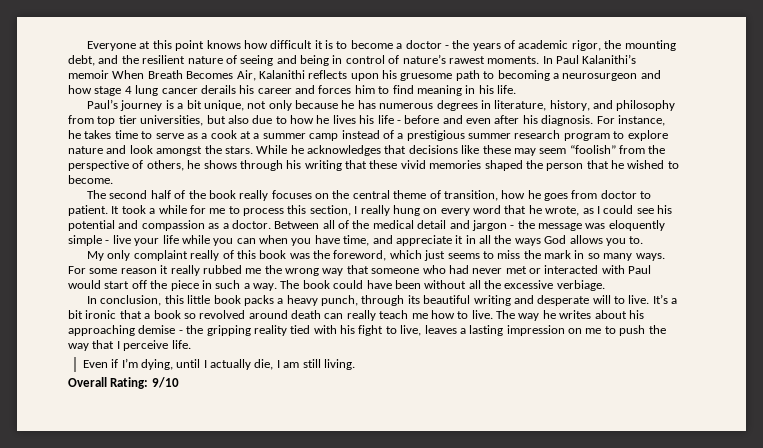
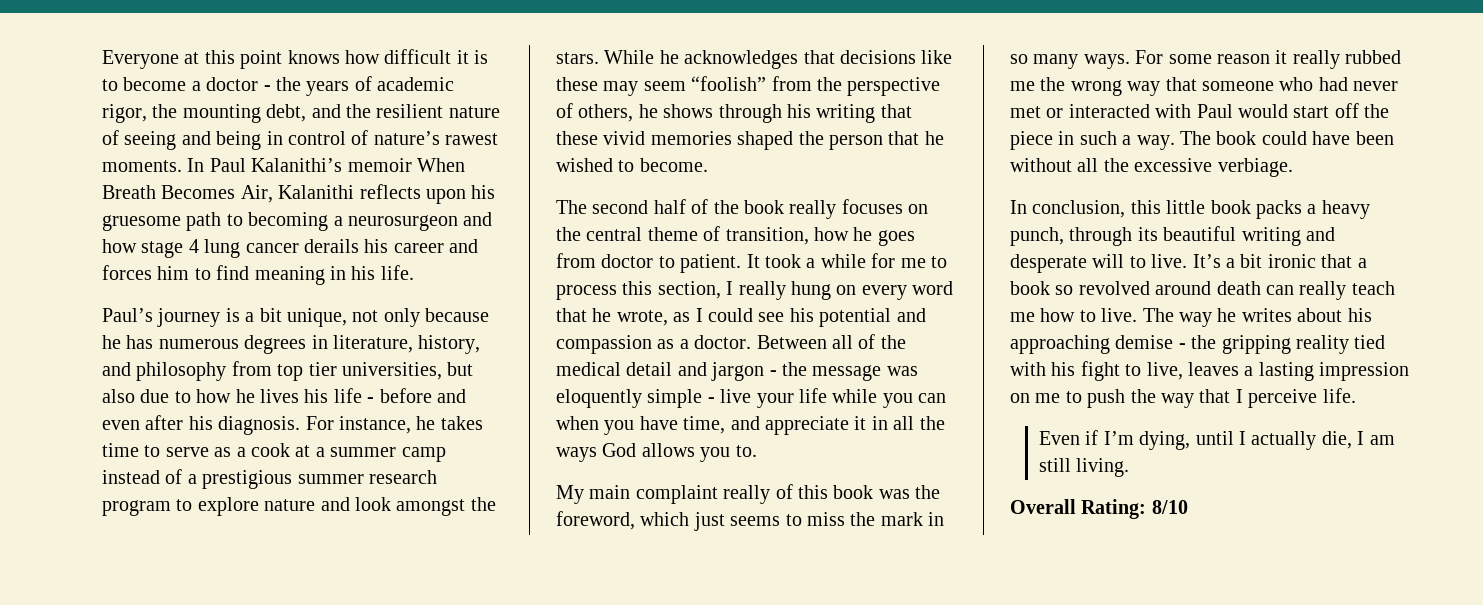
- My only complaint really of this book was the foreword, which just seems to miss the mark in so many ways.
+ My main complaint really of this book was the foreword, which just seems to miss the mark in so many ways.
- Overall Rating: 9/10
+ Overall Rating: 8/10

